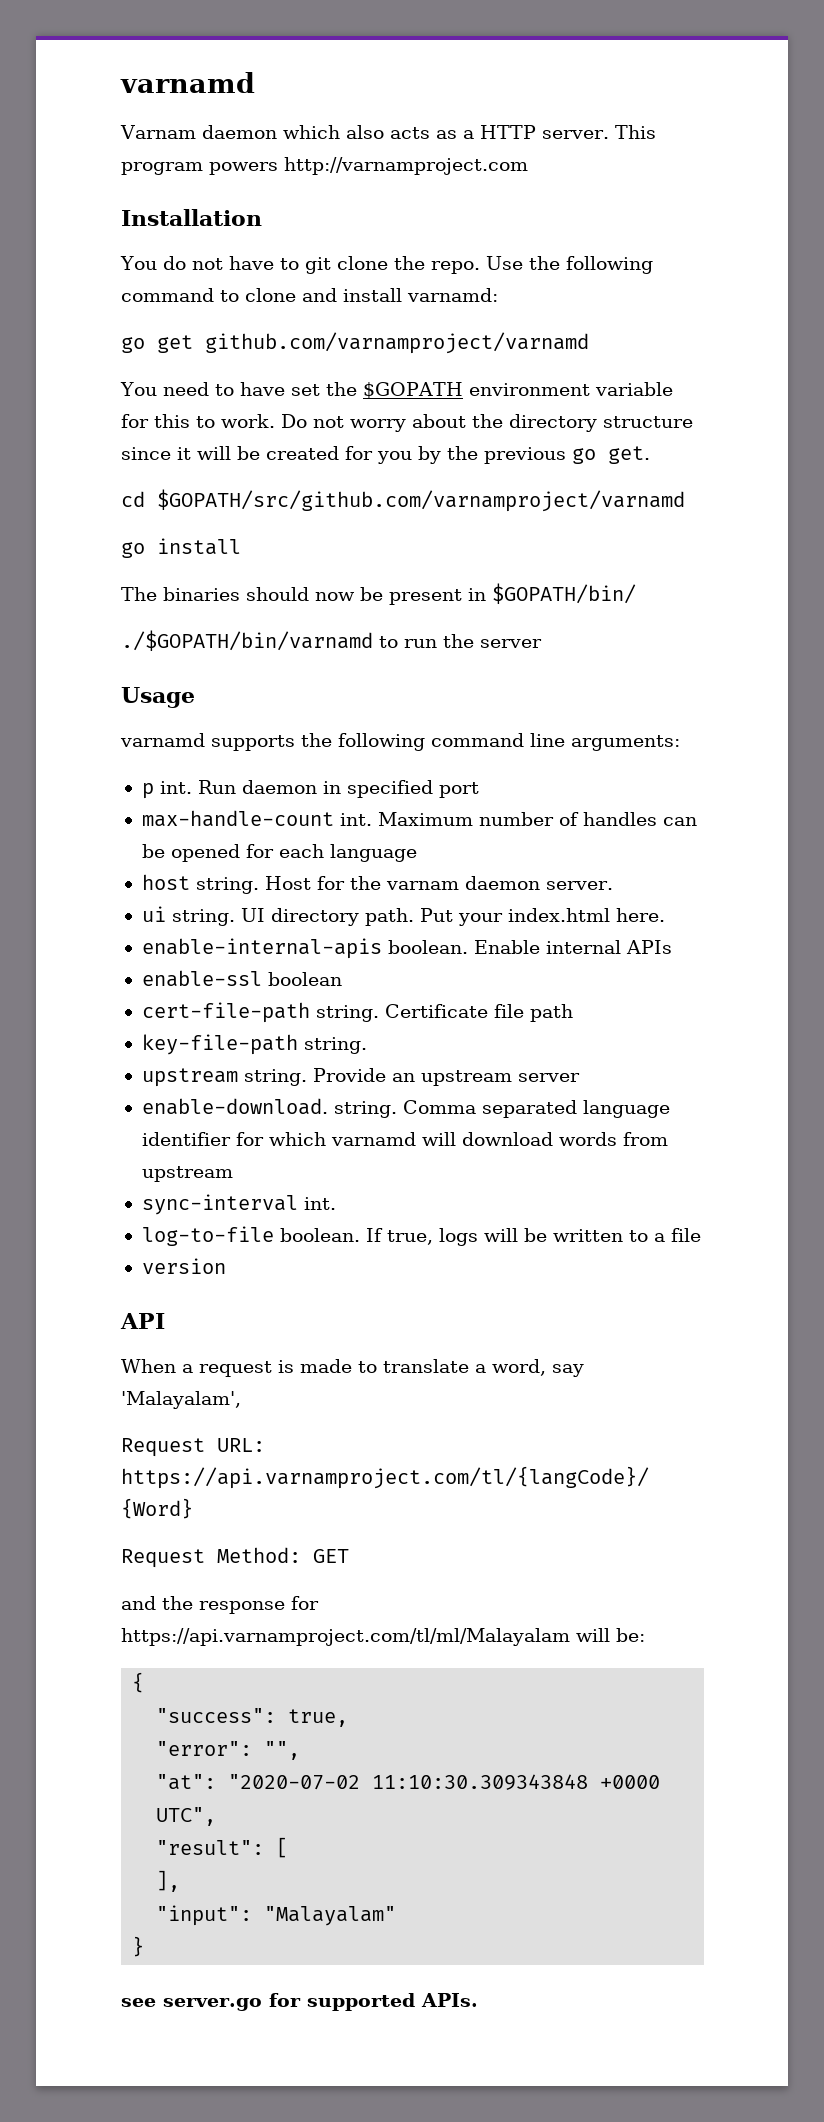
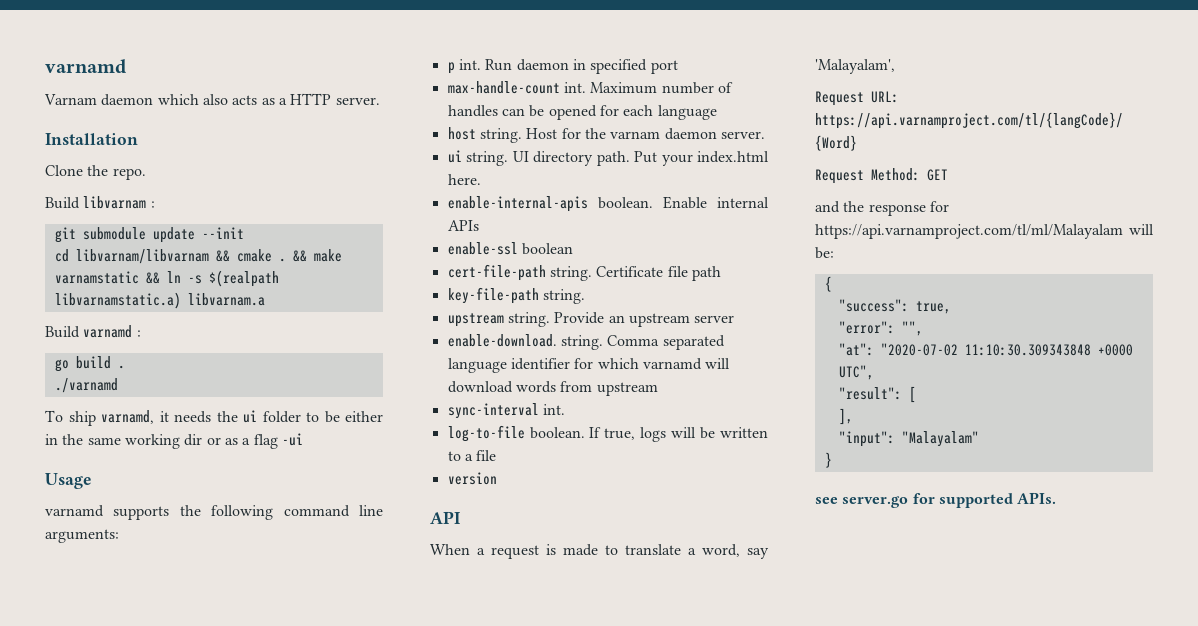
- Varnam daemon which also acts as a HTTP server. This program powers http://varnamproject.com
+ Varnam daemon which also acts as a HTTP server.
  Installation
- You do not have to git clone the repo. Use the following command to clone and install varnamd:
- go get github.com/varnamproject/varnamd
- You need to have set the $GOPATH environment variable for this to work. Do not worry about the directory structure since it will be created for you by the previous go get.
- cd $GOPATH/src/github.com/varnamproject/varnamd
- go install
- The binaries should now be present in $GOPATH/bin/
- ./$GOPATH/bin/varnamd to run the server
+ Clone the repo.
+ Build libvarnam :
+ git submodule update --init
+ cd libvarnam/libvarnam && cmake . && make varnamstatic && ln -s $(realpath libvarnamstatic.a) libvarnam.a
+ Build varnamd :
+ go build .
+ ./varnamd
+ To ship varnamd, it needs the ui folder to be either in the same working dir or as a flag -ui

